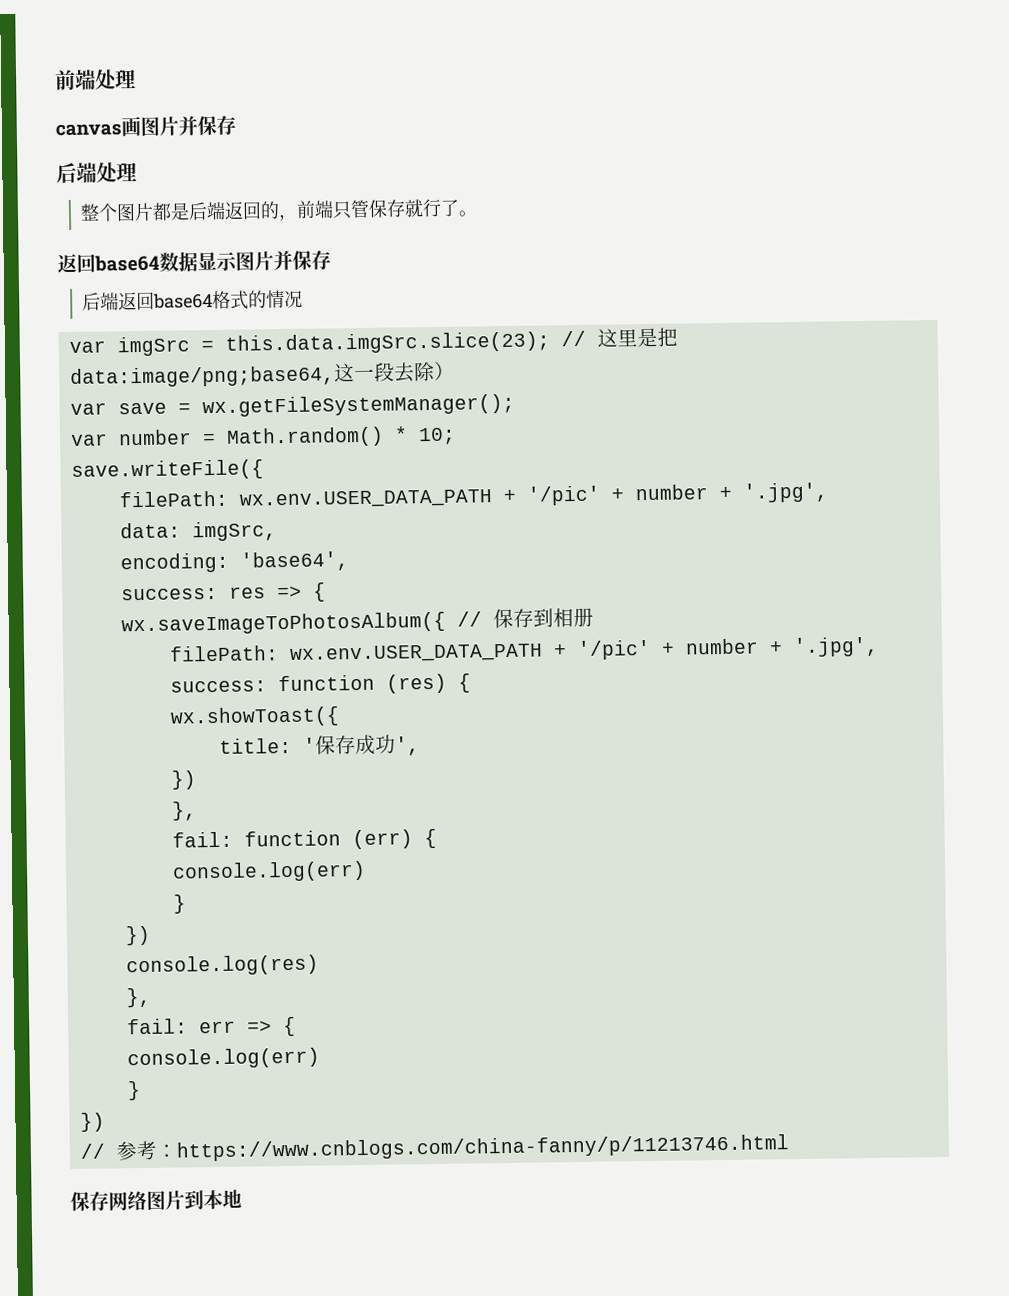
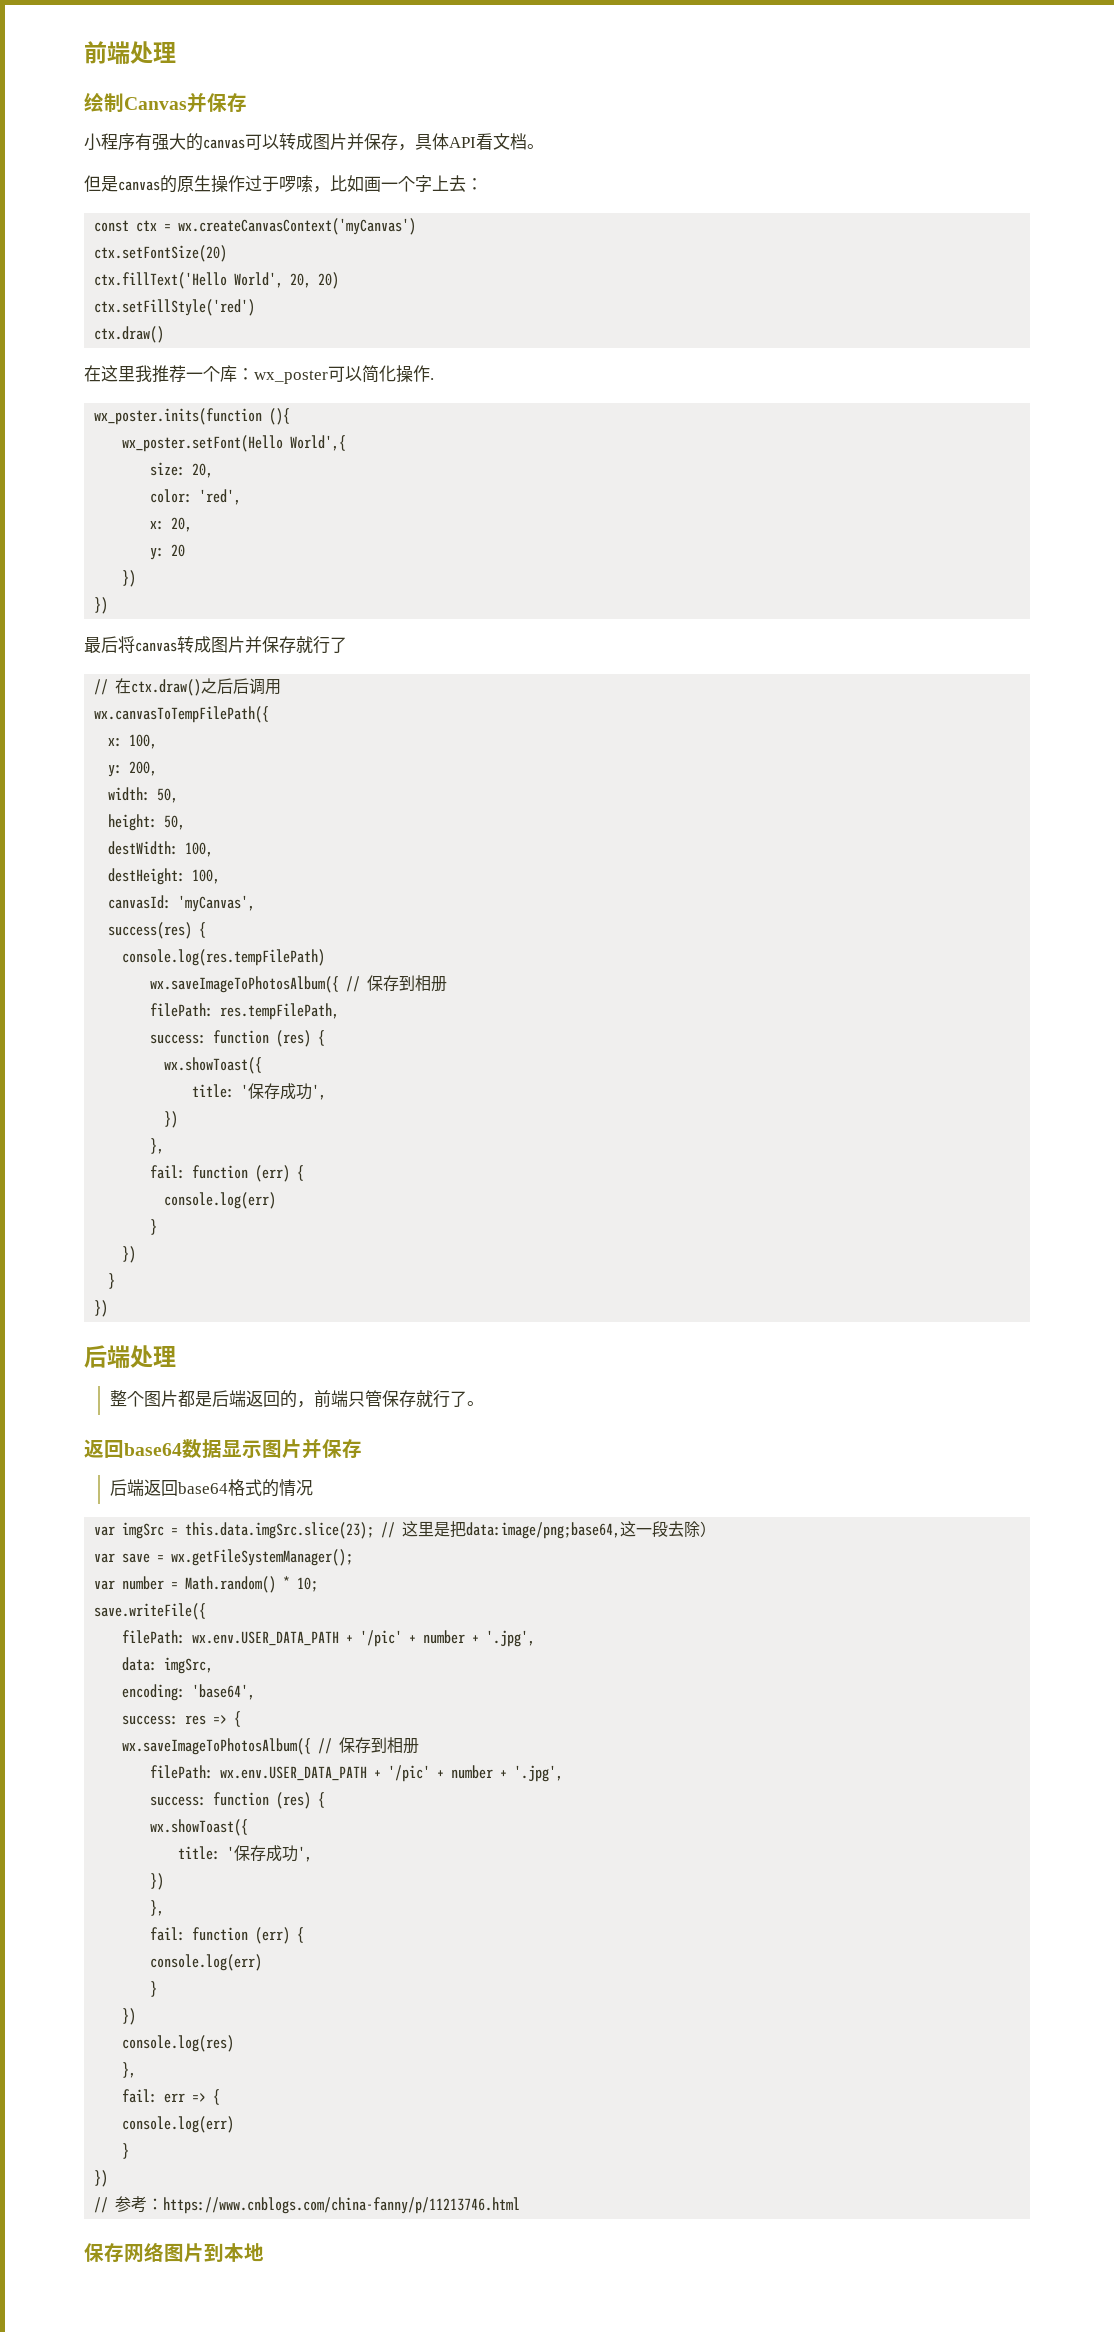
- canvas画图片并保存
+ 绘制Canvas并保存
+ 小程序有强大的canvas可以转成图片并保存，具体API看文档。
+ 但是canvas的原生操作过于啰嗦，比如画一个字上去：
+ const ctx = wx.createCanvasContext('myCanvas')
+ ctx.setFontSize(20)
+ ctx.fillText('Hello World', 20, 20)
+ ctx.setFillStyle('red')
+ ctx.draw()
+ 在这里我推荐一个库：wx_poster可以简化操作.
+ wx_poster.inits(function (){
+ wx_poster.setFont(Hello World',{
+ size: 20,
+ color: 'red',
+ x: 20,
+ y: 20
+ })
+ })
+ 最后将canvas转成图片并保存就行了
+ // 在ctx.draw()之后后调用
+ wx.canvasToTempFilePath({
+ x: 100,
+ y: 200,
+ width: 50,
+ height: 50,
+ destWidth: 100,
+ destHeight: 100,
+ canvasId: 'myCanvas',
+ success(res) {
+ console.log(res.tempFilePath)
+ wx.saveImageToPhotosAlbum({ // 保存到相册
+ filePath: res.tempFilePath,
+ success: function (res) {
+ wx.showToast({
+ title: '保存成功',
+ })
+ },
+ fail: function (err) {
+ console.log(err)
+ }
+ })
+ }
+ })

